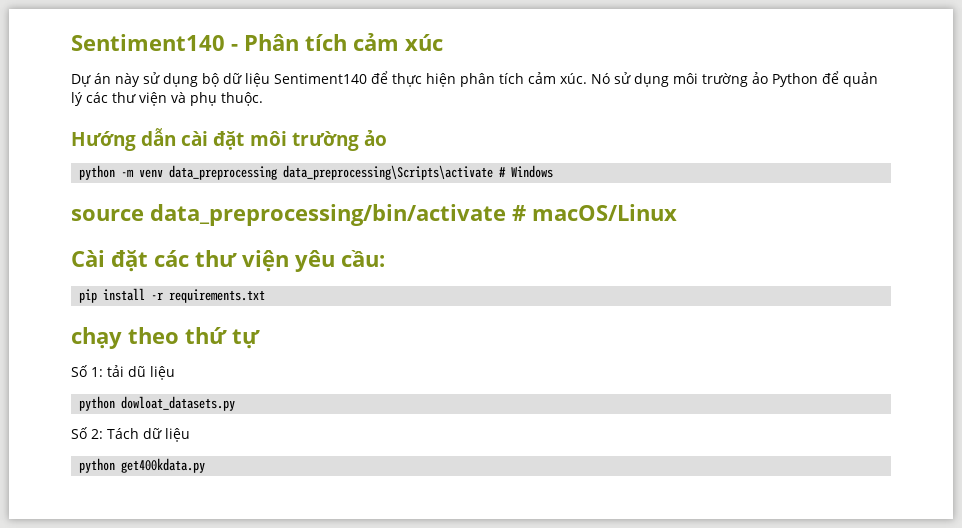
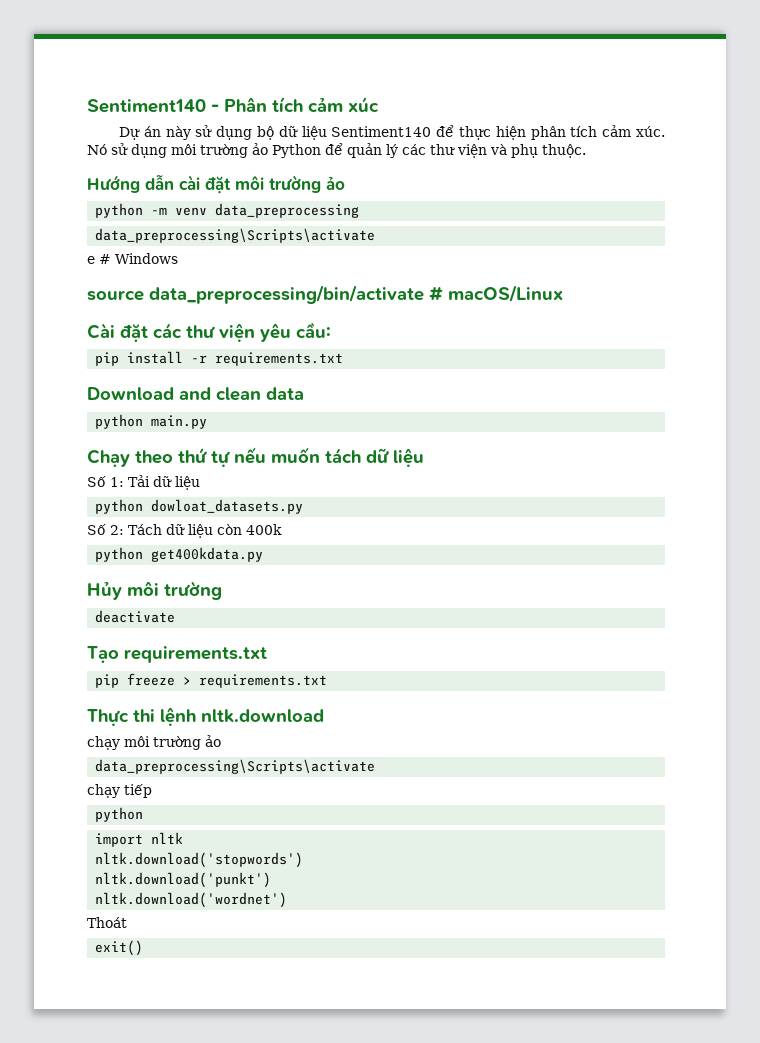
- python -m venv data_preprocessing data_preprocessing\Scripts\activate # Windows
+ python -m venv data_preprocessing
+ data_preprocessing\Scripts\activate
+ e # Windows
- chạy theo thứ tự
+ Download and clean data
+ python main.py
+ Chạy theo thứ tự nếu muốn tách dữ liệu
- Số 1: tải dũ liệu
+ Số 1: Tải dữ liệu
- Số 2: Tách dữ liệu
+ Số 2: Tách dữ liệu còn 400k
+ Hủy môi trường
+ deactivate
+ Tạo requirements.txt
+ pip freeze > requirements.txt
+ Thực thi lệnh nltk.download
+ chạy môi trường ảo
+ data_preprocessing\Scripts\activate
+ chạy tiếp
+ python
+ import nltk
+ nltk.download('stopwords')
+ nltk.download('punkt')
+ nltk.download('wordnet')
+ Thoát
+ exit()

